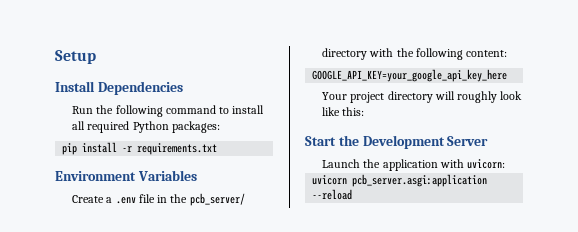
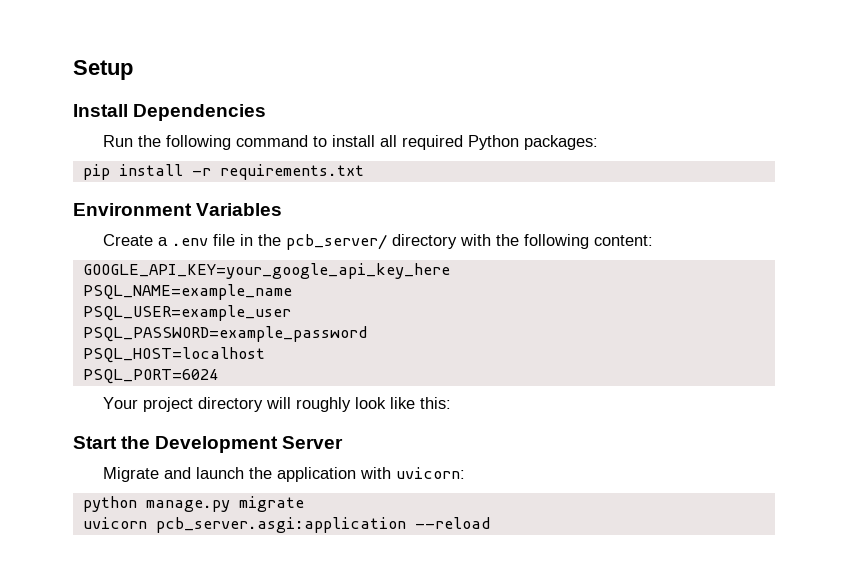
+ PSQL_NAME=example_name
+ PSQL_USER=example_user
+ PSQL_PASSWORD=example_password
+ PSQL_HOST=localhost
+ PSQL_PORT=6024
- Launch the application with uvicorn:
+ Migrate and launch the application with uvicorn:
+ python manage.py migrate

